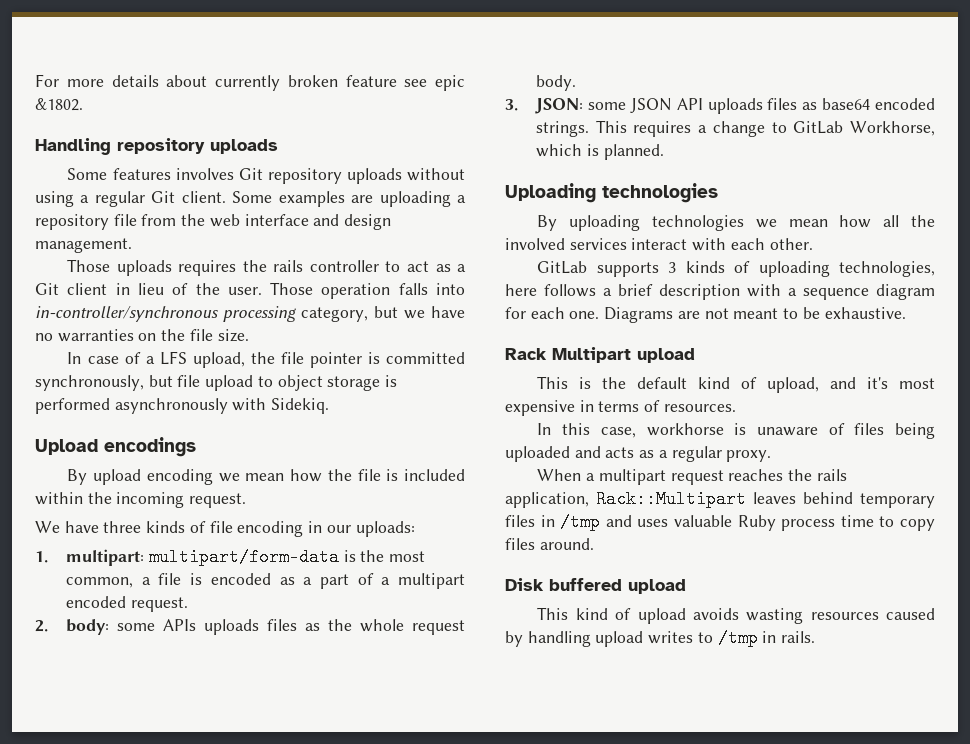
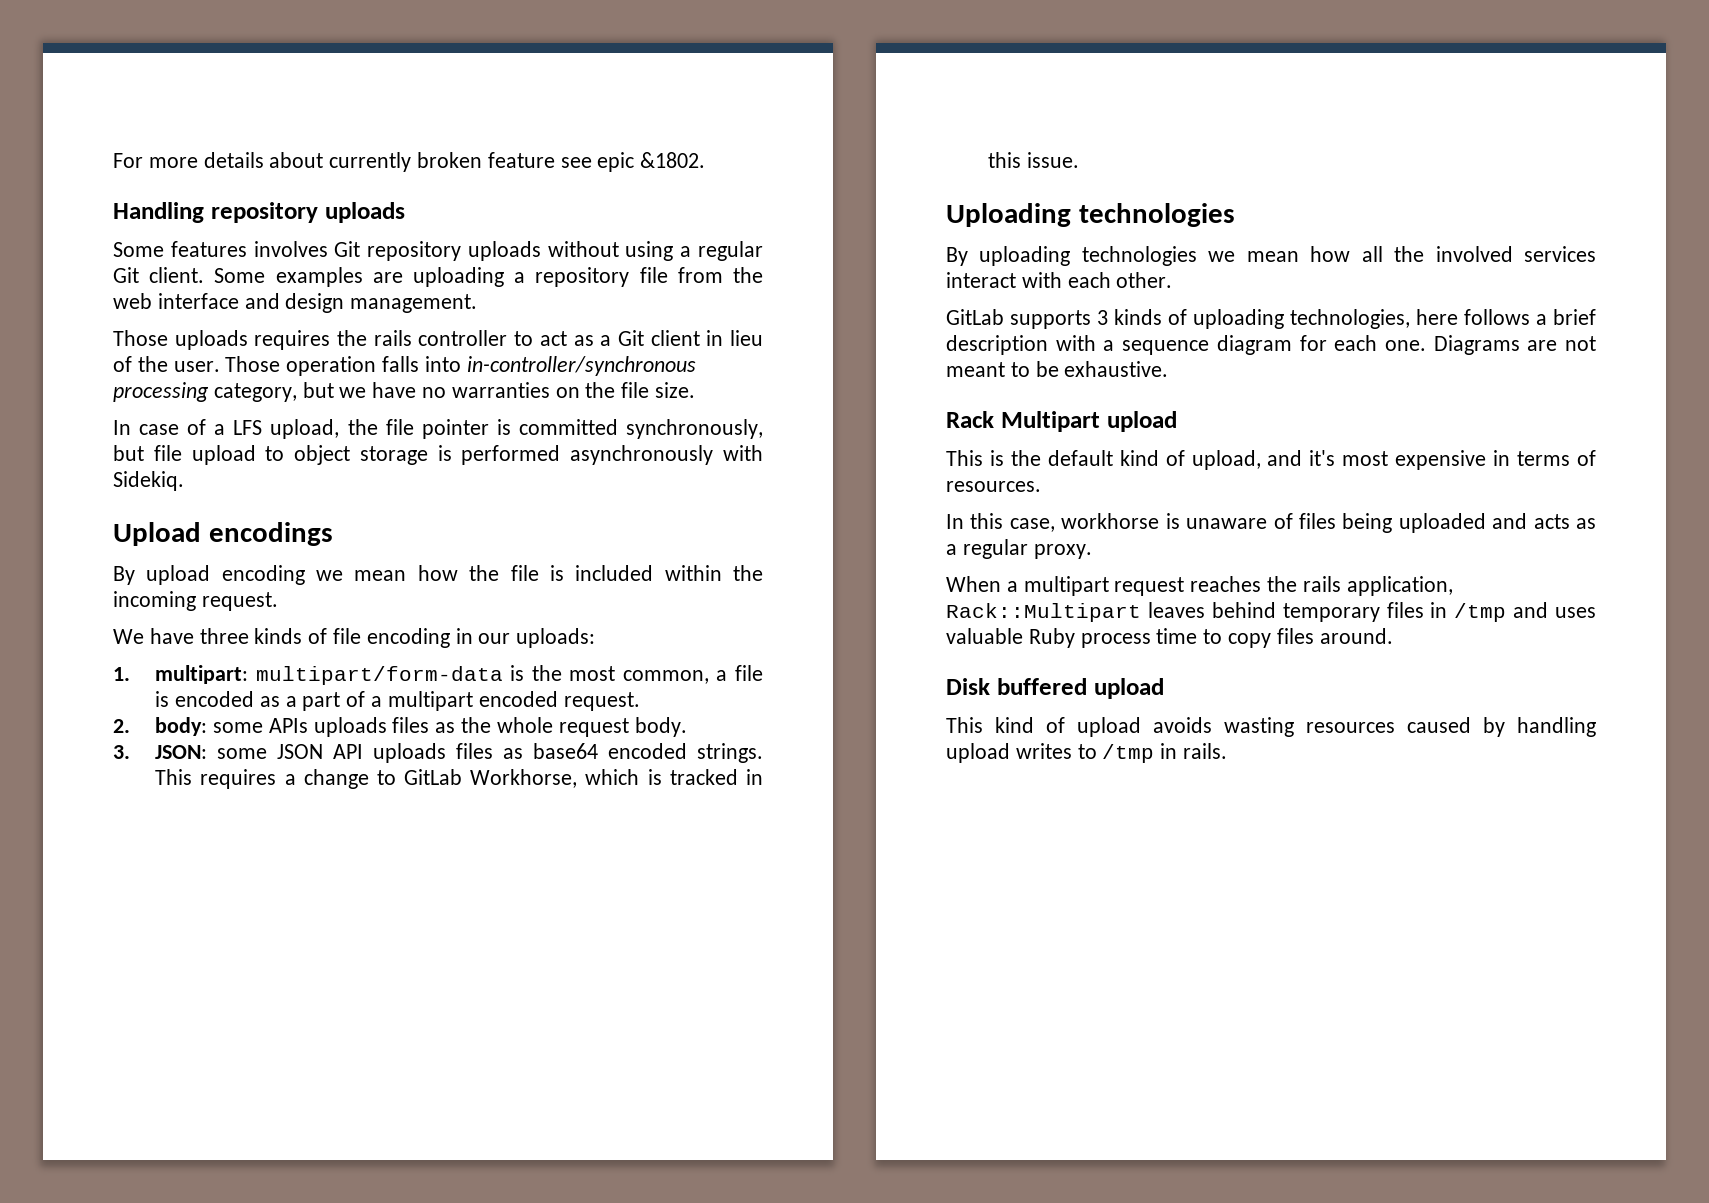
- This requires a change to GitLab Workhorse, which is planned.
+ This requires a change to GitLab Workhorse, which is tracked in this issue.

